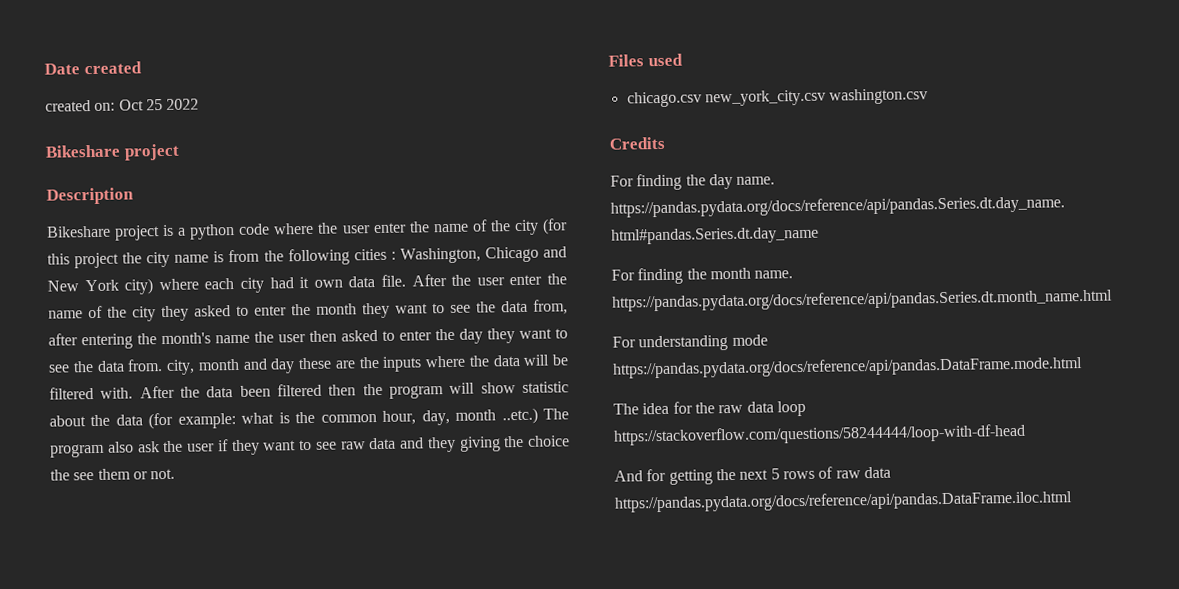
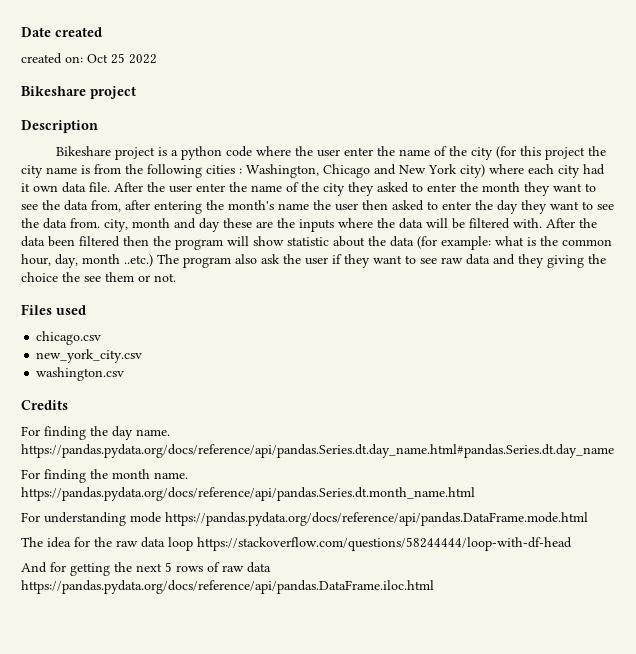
- chicago.csv new_york_city.csv washington.csv
+ chicago.csv
+ new_york_city.csv
+ washington.csv

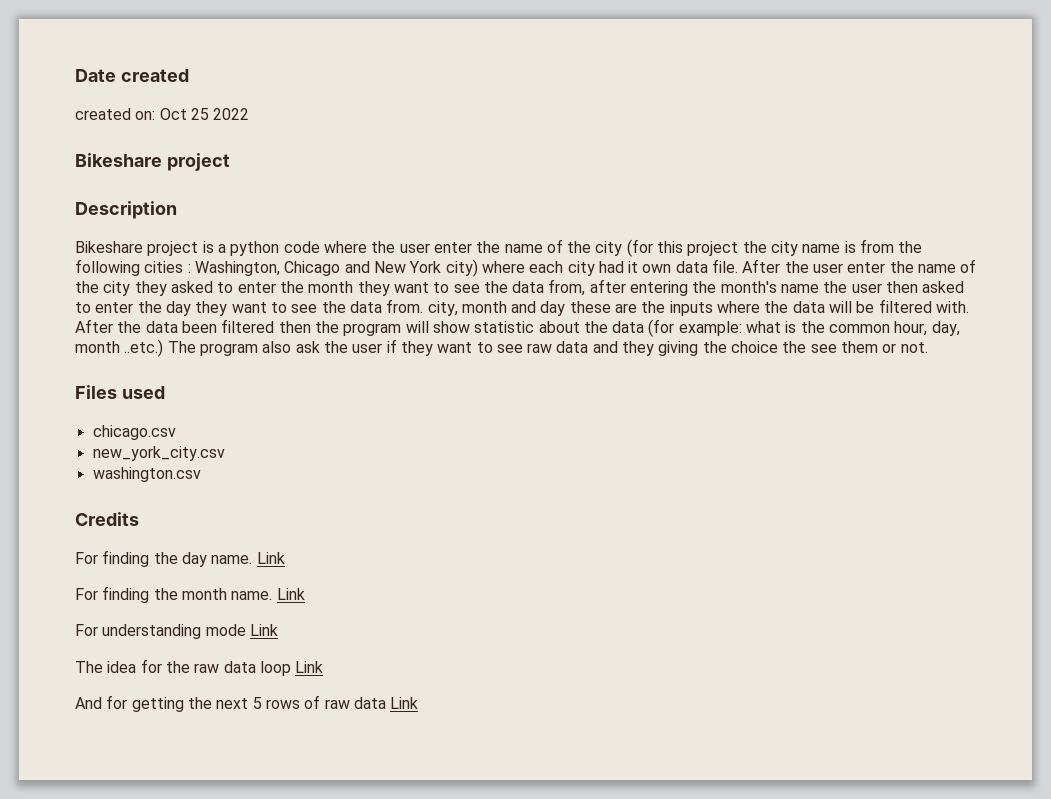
- For finding the day name. https://pandas.pydata.org/docs/reference/api/pandas.Series.dt.day_name.html#pandas.Series.dt.day_name
+ For finding the day name. Link
- For finding the month name. https://pandas.pydata.org/docs/reference/api/pandas.Series.dt.month_name.html
+ For finding the month name. Link
- For understanding mode https://pandas.pydata.org/docs/reference/api/pandas.DataFrame.mode.html
+ For understanding mode Link
- The idea for the raw data loop https://stackoverflow.com/questions/58244444/loop-with-df-head
+ The idea for the raw data loop Link
- And for getting the next 5 rows of raw data https://pandas.pydata.org/docs/reference/api/pandas.DataFrame.iloc.html
+ And for getting the next 5 rows of raw data Link

